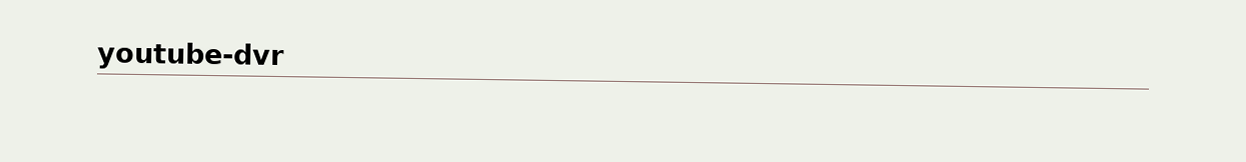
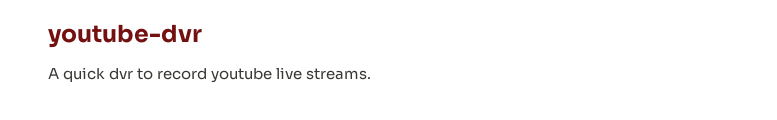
+ A quick dvr to record youtube live streams.

